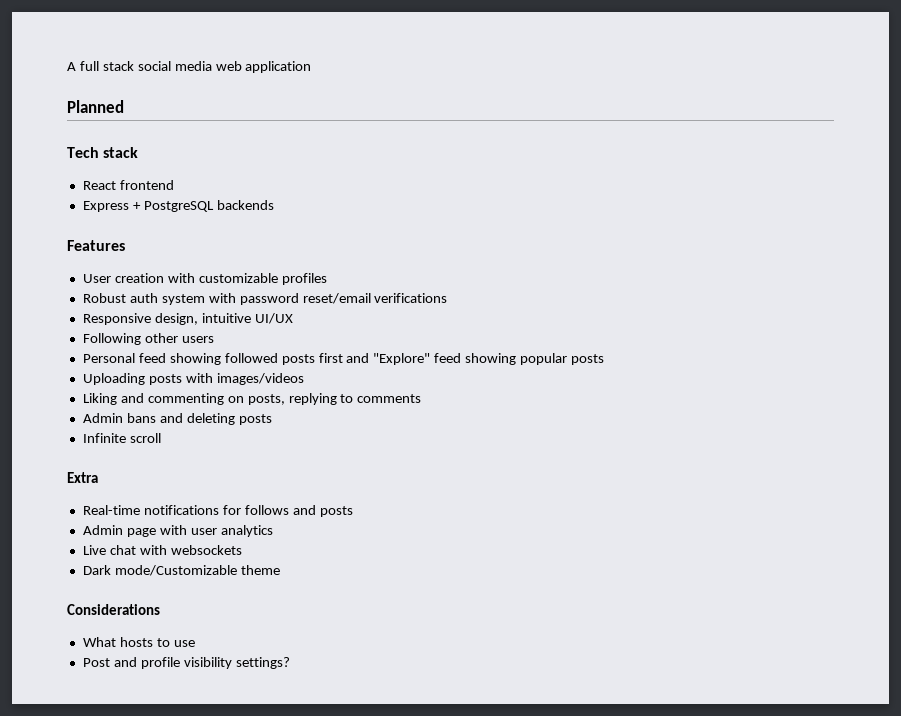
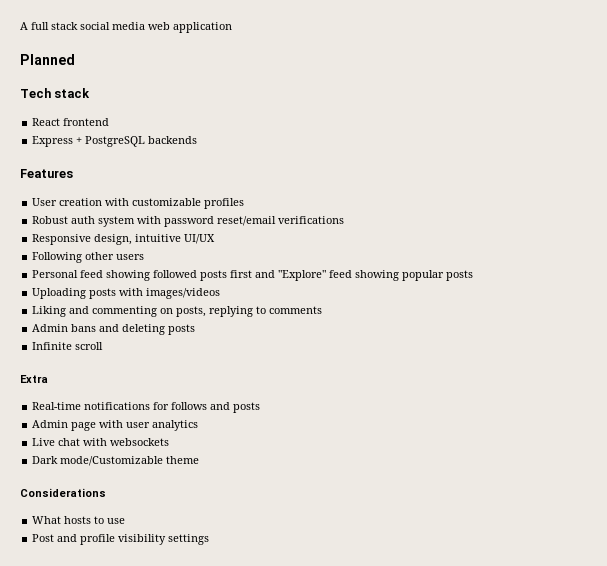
- Post and profile visibility settings?
+ Post and profile visibility settings

